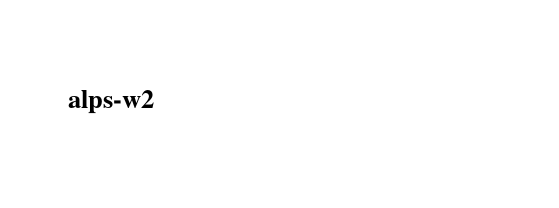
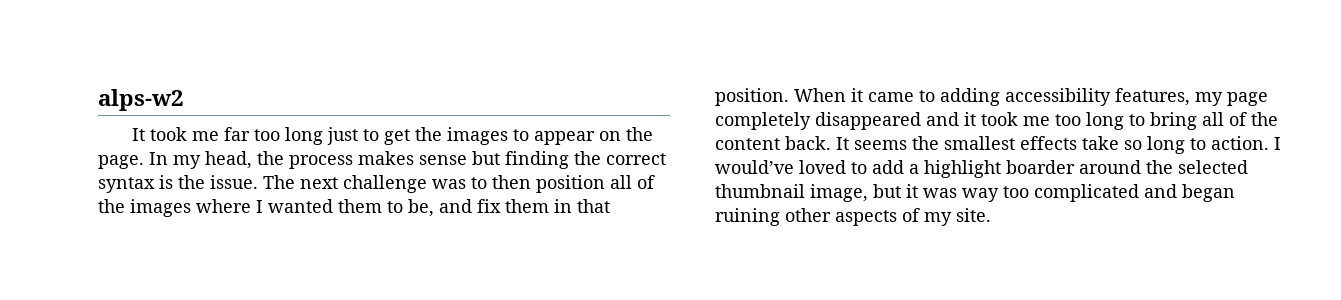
+ It took me far too long just to get the images to appear on the page. In my head, the process makes sense but finding the correct syntax is the issue. The next challenge was to then position all of the images where I wanted them to be, and fix them in that position. When it came to adding accessibility features, my page completely disappeared and it took me too long to bring all of the content back. It seems the smallest effects take so long to action. I would’ve loved to add a highlight boarder around the selected thumbnail image, but it was way too complicated and began ruining other aspects of my site.

